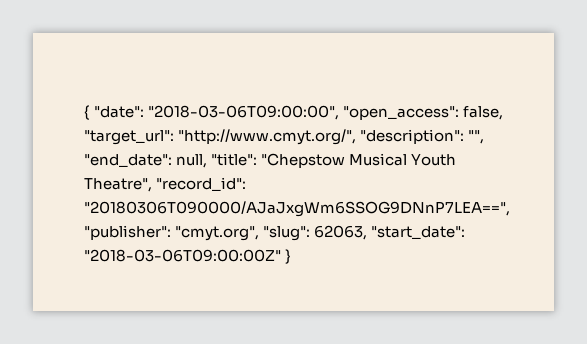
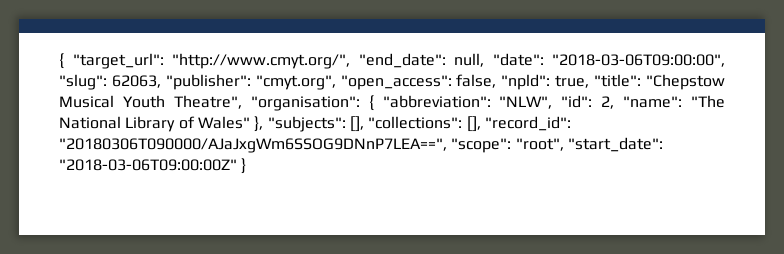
- { "date": "2018-03-06T09:00:00", "open_access": false, "target_url": "http://www.cmyt.org/", "description": "", "end_date": null, "title": "Chepstow Musical Youth Theatre", "record_id": "20180306T090000/AJaJxgWm6SSOG9DNnP7LEA==", "publisher": "cmyt.org", "slug": 62063, "start_date": "2018-03-06T09:00:00Z" }
+ { "target_url": "http://www.cmyt.org/", "end_date": null, "date": "2018-03-06T09:00:00", "slug": 62063, "publisher": "cmyt.org", "open_access": false, "npld": true, "title": "Chepstow Musical Youth Theatre", "organisation": { "abbreviation": "NLW", "id": 2, "name": "The National Library of Wales" }, "subjects": [], "collections": [], "record_id": "20180306T090000/AJaJxgWm6SSOG9DNnP7LEA==", "scope": "root", "start_date": "2018-03-06T09:00:00Z" }

